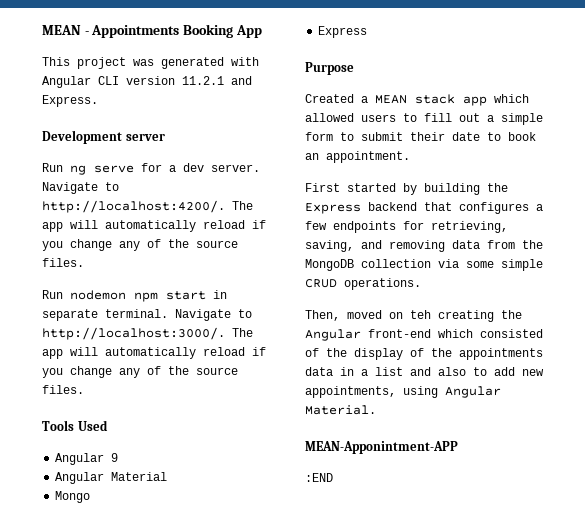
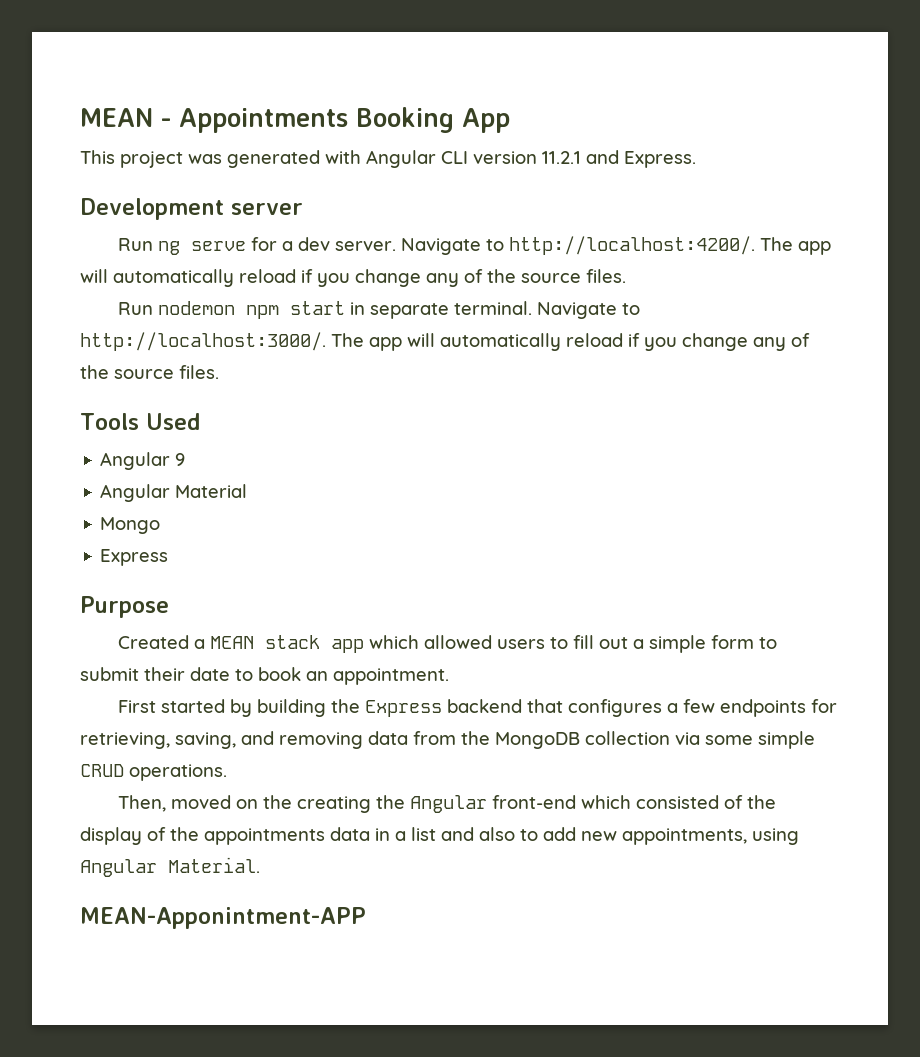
- Then, moved on teh creating the Angular front-end which consisted of the display of the appointments data in a list and also to add new appointments, using Angular Material.
+ Then, moved on the creating the Angular front-end which consisted of the display of the appointments data in a list and also to add new appointments, using Angular Material.
- :END

